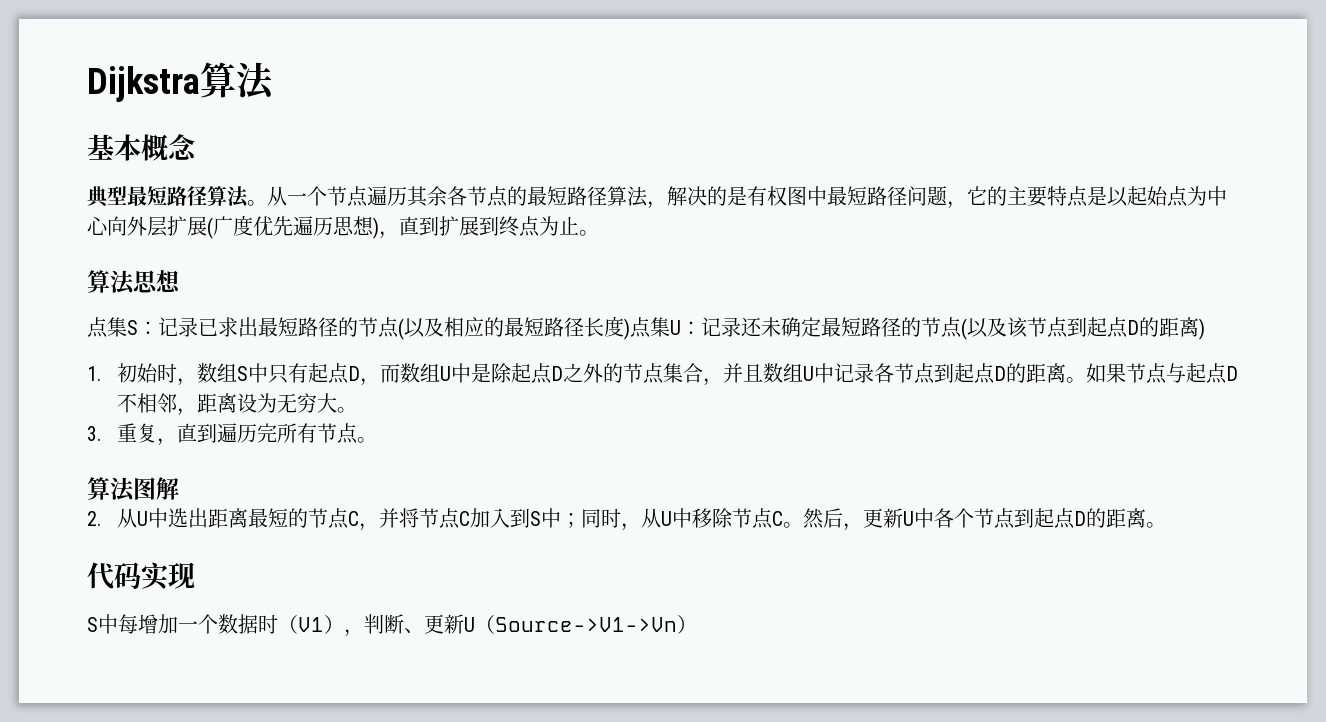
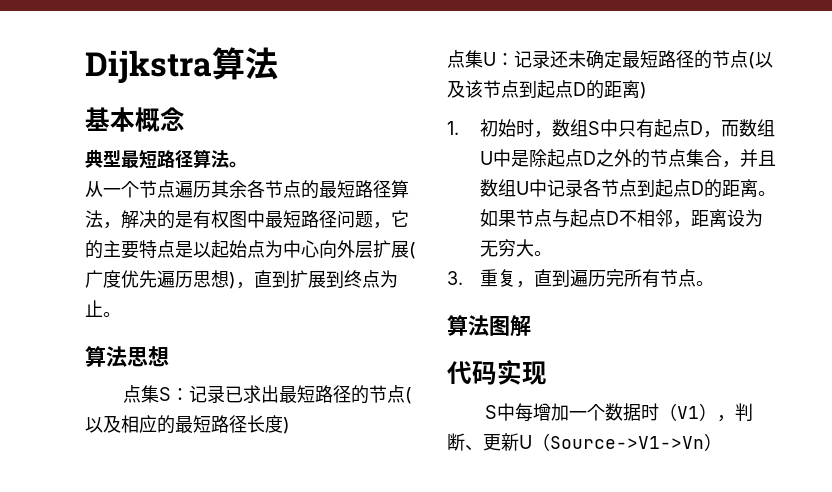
- 典型最短路径算法。从一个节点遍历其余各节点的最短路径算法，解决的是有权图中最短路径问题，它的主要特点是以起始点为中心向外层扩展(广度优先遍历思想)，直到扩展到终点为止。
+ 典型最短路径算法。
+ 从一个节点遍历其余各节点的最短路径算法，解决的是有权图中最短路径问题，它的主要特点是以起始点为中心向外层扩展(广度优先遍历思想)，直到扩展到终点为止。
- 点集S：记录已求出最短路径的节点(以及相应的最短路径长度)点集U：记录还未确定最短路径的节点(以及该节点到起点D的距离)
+ 点集S：记录已求出最短路径的节点(以及相应的最短路径长度)
+ 点集U：记录还未确定最短路径的节点(以及该节点到起点D的距离)
- 2.从U中选出距离最短的节点C，并将节点C加入到S中；同时，从U中移除节点C。然后，更新U中各个节点到起点D的距离。

